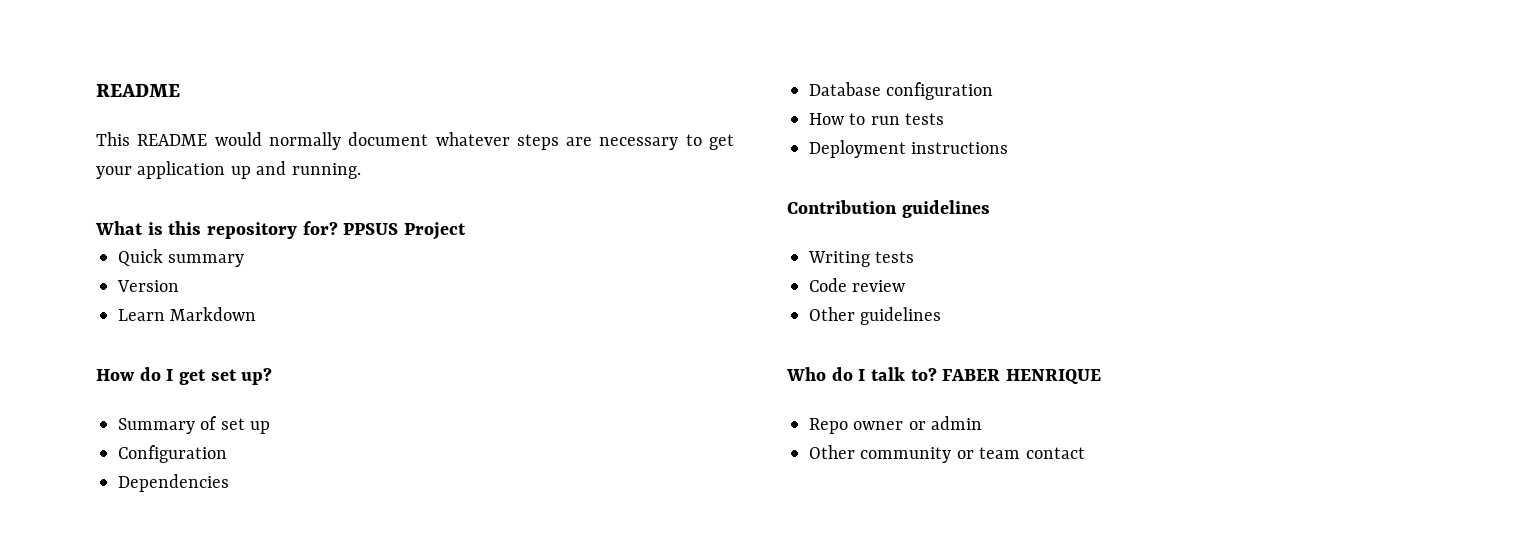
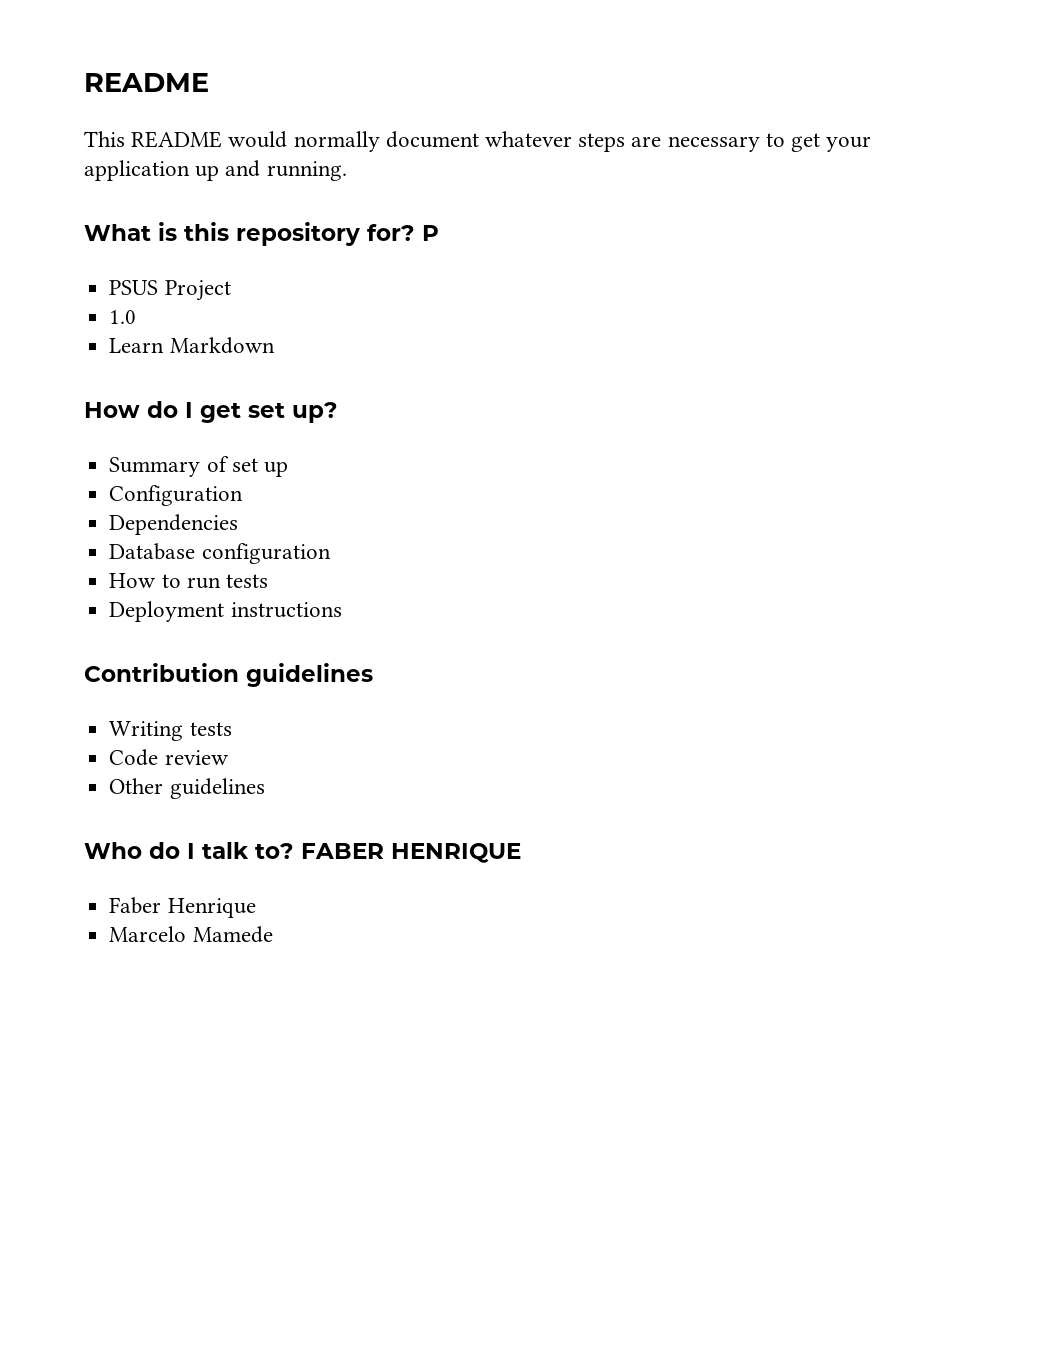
- PPSUS Project
+ P
+ PSUS Project
- Quick summary
- Version
+ 1.0
- Repo owner or admin
- Other community or team contact
+ Faber Henrique
+ Marcelo Mamede

